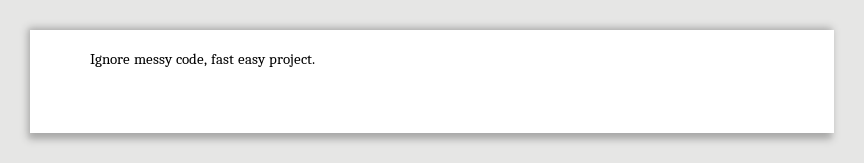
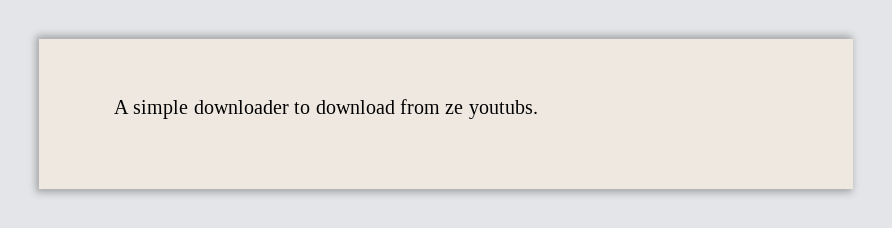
- Ignore messy code, fast easy project.
+ A simple downloader to download from ze youtubs.

